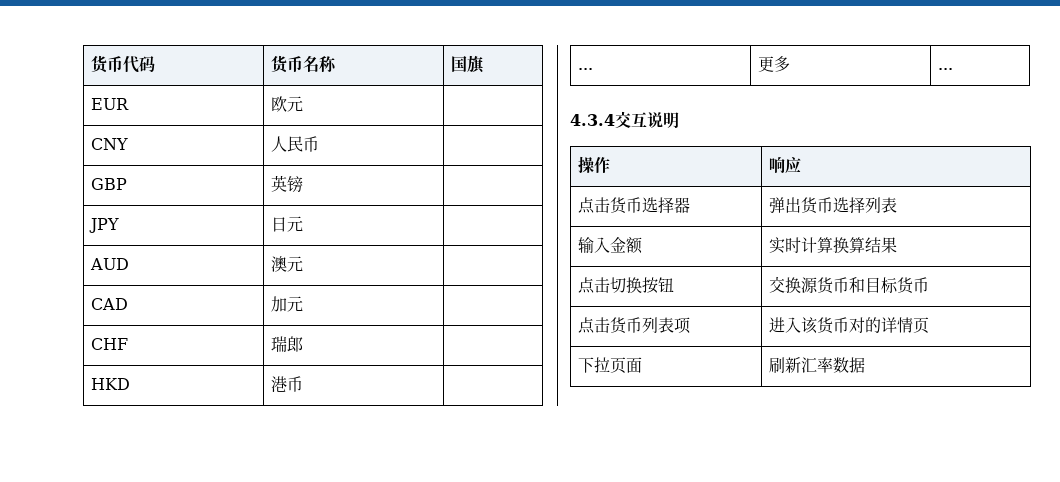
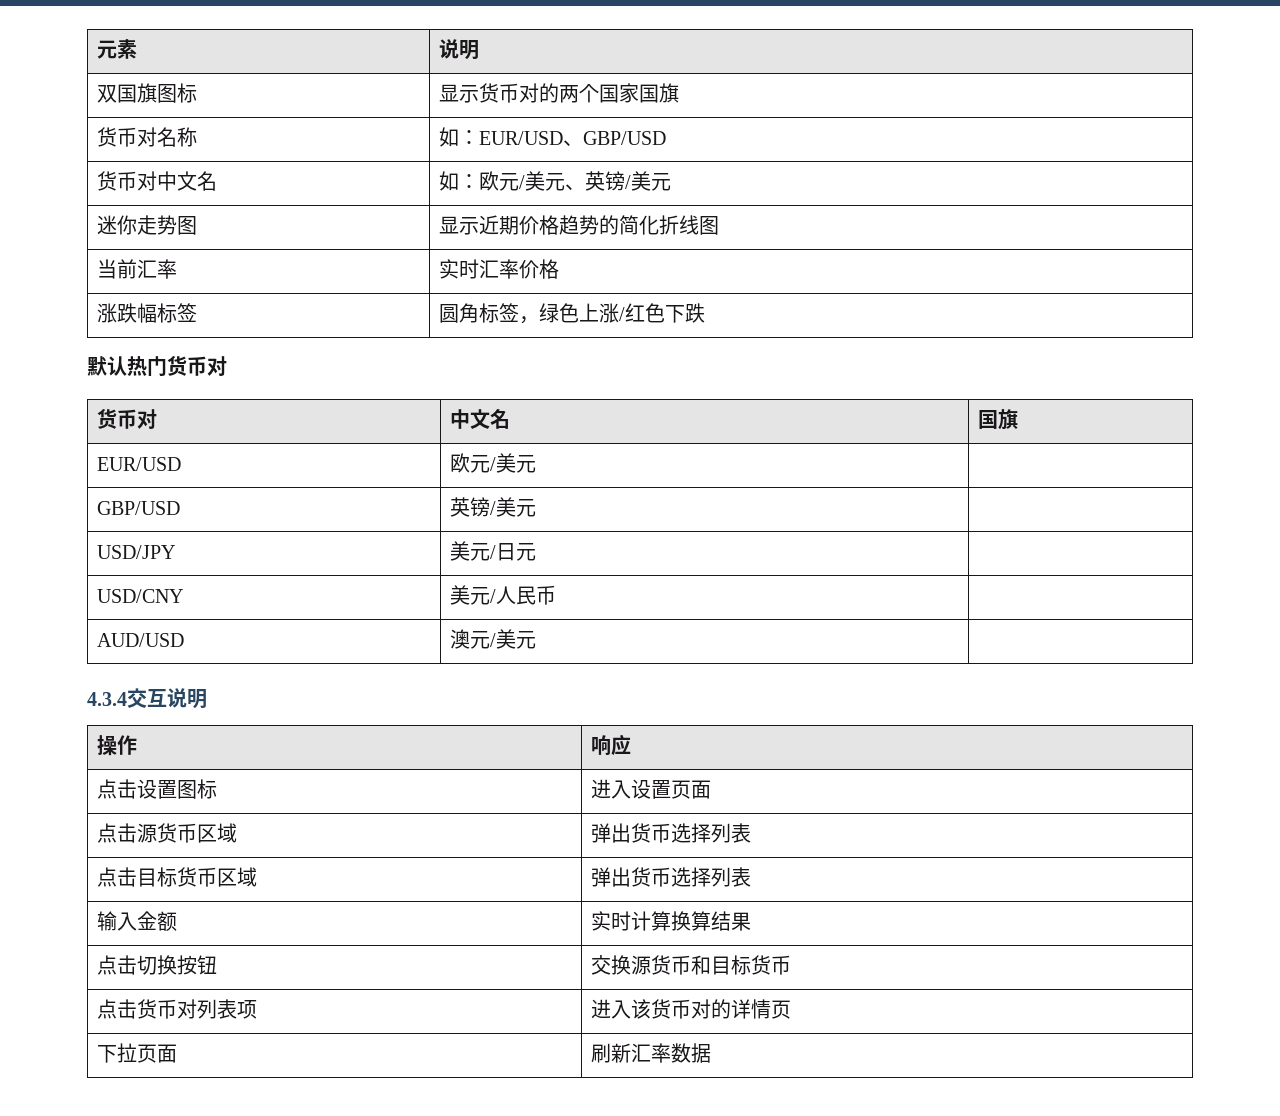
- 货币代码 | 货币名称 | 国旗
- EUR | 欧元 |
- CNY | 人民币 |
- GBP | 英镑 |
- JPY | 日元 |
- AUD | 澳元 |
- CAD | 加元 |
- CHF | 瑞郎 |
- HKD | 港币 |
- ... | 更多 | ...
+ 元素 | 说明
+ 双国旗图标 | 显示货币对的两个国家国旗
+ 货币对名称 | 如：EUR/USD、GBP/USD
+ 货币对中文名 | 如：欧元/美元、英镑/美元
+ 迷你走势图 | 显示近期价格趋势的简化折线图
+ 当前汇率 | 实时汇率价格
+ 涨跌幅标签 | 圆角标签，绿色上涨/红色下跌
+ 默认热门货币对
+ 货币对 | 中文名 | 国旗
+ EUR/USD | 欧元/美元 |
+ GBP/USD | 英镑/美元 |
+ USD/JPY | 美元/日元 |
+ USD/CNY | 美元/人民币 |
+ AUD/USD | 澳元/美元 |
- 点击货币选择器 | 弹出货币选择列表
+ 点击设置图标 | 进入设置页面
+ 点击源货币区域 | 弹出货币选择列表
+ 点击目标货币区域 | 弹出货币选择列表
- 点击货币列表项 | 进入该货币对的详情页
+ 点击货币对列表项 | 进入该货币对的详情页

